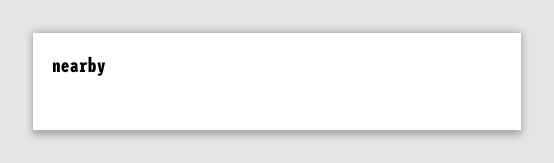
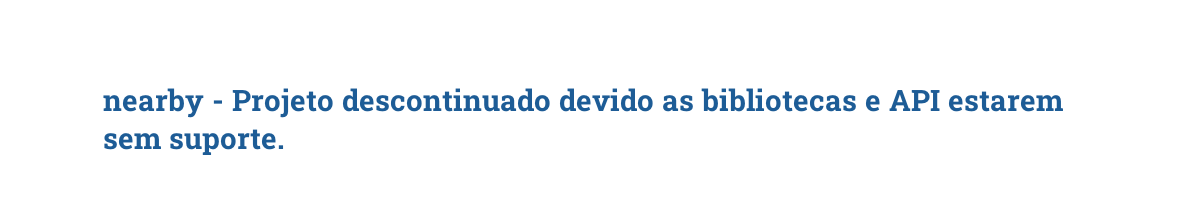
- nearby
+ nearby - Projeto descontinuado devido as bibliotecas e API estarem sem suporte.

